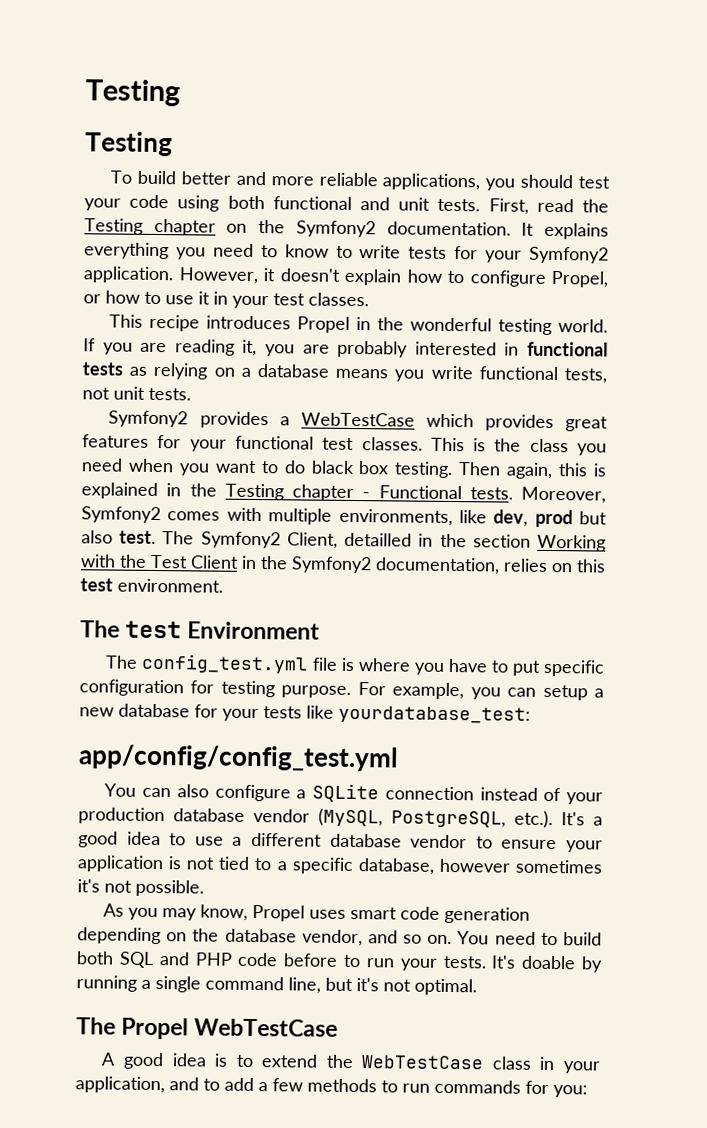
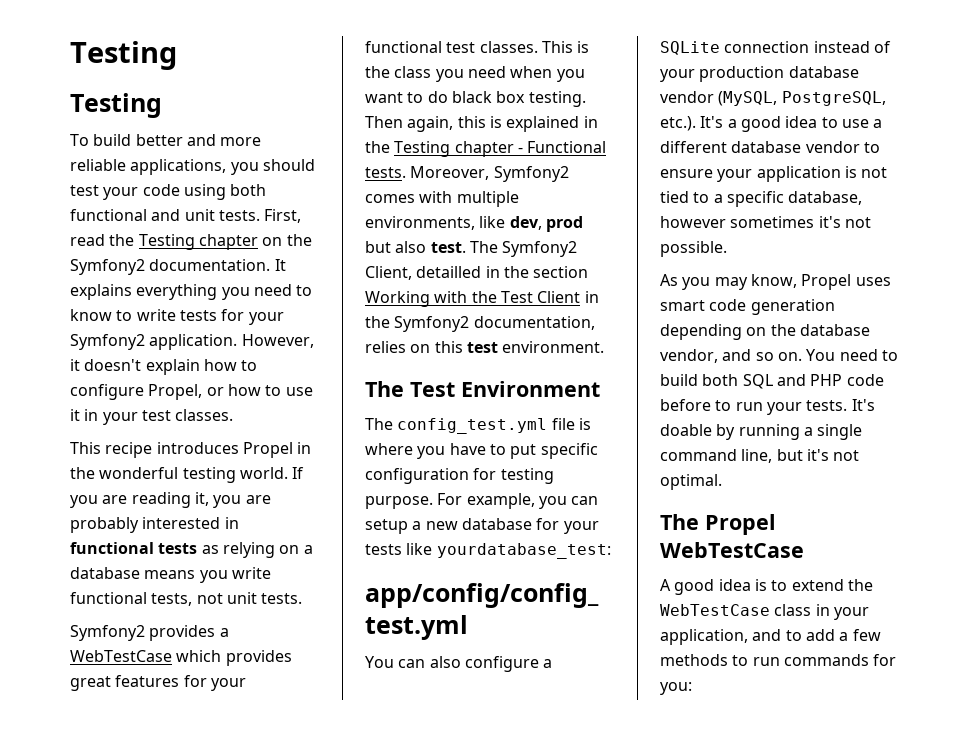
- The test Environment
+ The Test Environment

